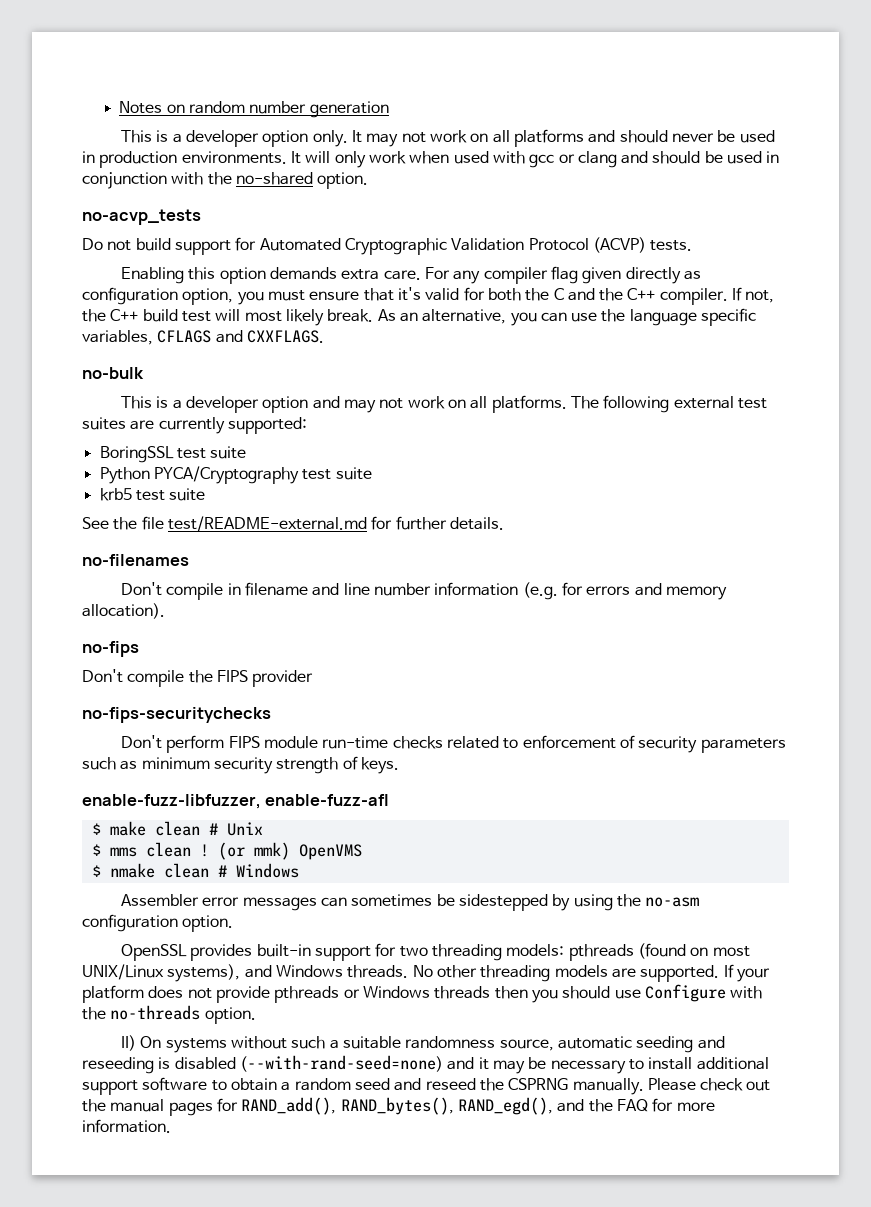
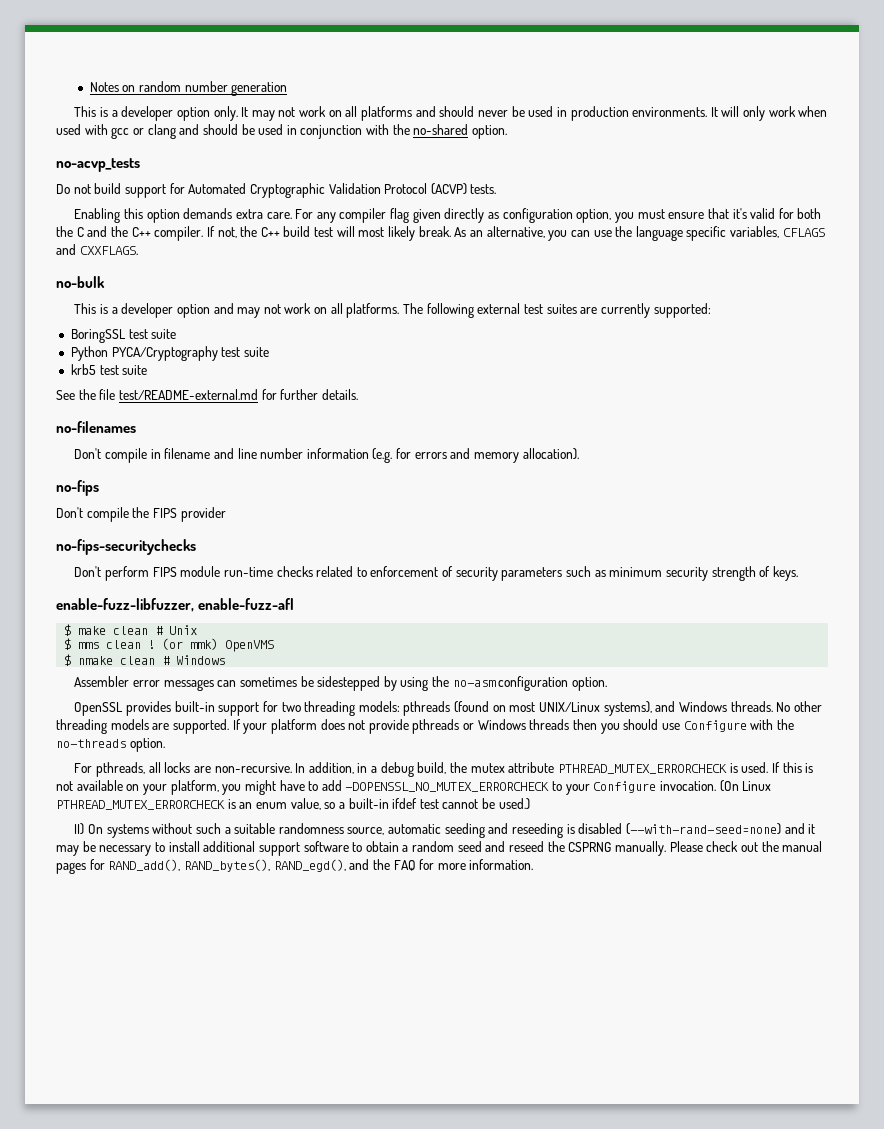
+ For pthreads, all locks are non-recursive. In addition, in a debug build, the mutex attribute PTHREAD_MUTEX_ERRORCHECK is used. If this is not available on your platform, you might have to add -DOPENSSL_NO_MUTEX_ERRORCHECK to your Configure invocation. (On Linux PTHREAD_MUTEX_ERRORCHECK is an enum value, so a built-in ifdef test cannot be used.)

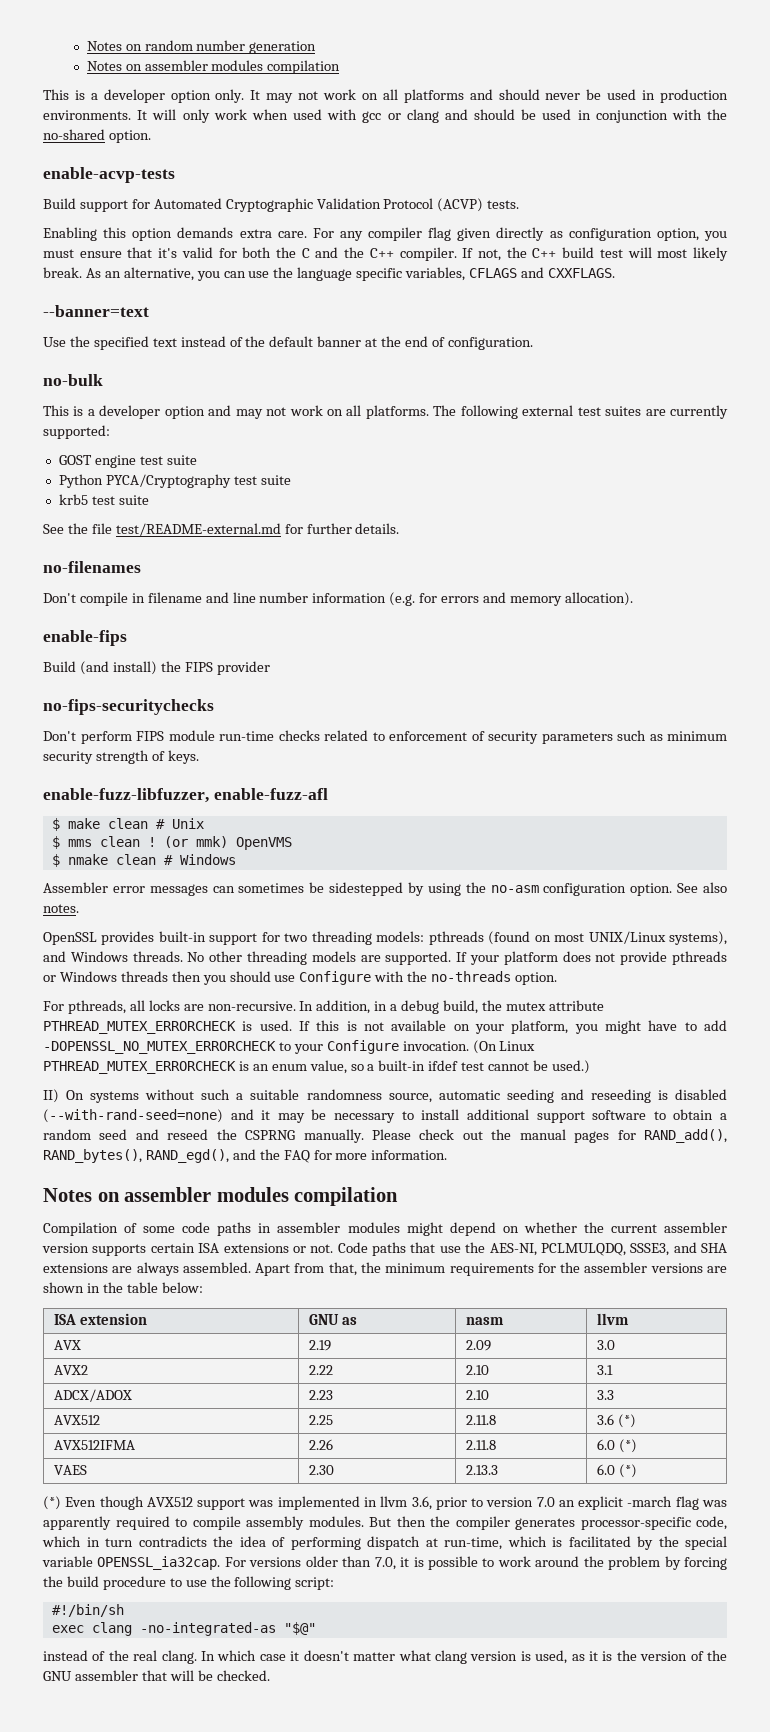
  Notes on random number generation
+ Notes on assembler modules compilation
- no-acvp_tests
- Do not build support for Automated Cryptographic Validation Protocol (ACVP) tests.
+ enable-acvp-tests
+ Build support for Automated Cryptographic Validation Protocol (ACVP) tests.
+ --banner=text
+ Use the specified text instead of the default banner at the end of configuration.
- BoringSSL test suite
+ GOST engine test suite
- no-fips
- Don't compile the FIPS provider
+ enable-fips
+ Build (and install) the FIPS provider
+ See also notes.
  Please check out the manual pages for RAND_add(), RAND_bytes(), RAND_egd(), and the FAQ for more information.
+ Notes on assembler modules compilation
+ Compilation of some code paths in assembler modules might depend on whether the current assembler version supports certain ISA extensions or not. Code paths that use the AES-NI, PCLMULQDQ, SSSE3, and SHA extensions are always assembled. Apart from that, the minimum requirements for the assembler versions are shown in the table below:
+ ISA extension | GNU as | nasm | llvm
+ AVX | 2.19 | 2.09 | 3.0
+ AVX2 | 2.22 | 2.10 | 3.1
+ ADCX/ADOX | 2.23 | 2.10 | 3.3
+ AVX512 | 2.25 | 2.11.8 | 3.6 (*)
+ AVX512IFMA | 2.26 | 2.11.8 | 6.0 (*)
+ VAES | 2.30 | 2.13.3 | 6.0 (*)
+ (*) Even though AVX512 support was implemented in llvm 3.6, prior to version 7.0 an explicit -march flag was apparently required to compile assembly modules. But then the compiler generates processor-specific code, which in turn contradicts the idea of performing dispatch at run-time, which is facilitated by the special variable OPENSSL_ia32cap. For versions older than 7.0, it is possible to work around the problem by forcing the build procedure to use the following script:
+ #!/bin/sh
+ exec clang -no-integrated-as "$@"
+ instead of the real clang. In which case it doesn't matter what clang version is used, as it is the version of the GNU assembler that will be checked.

